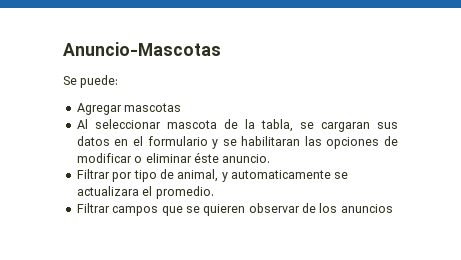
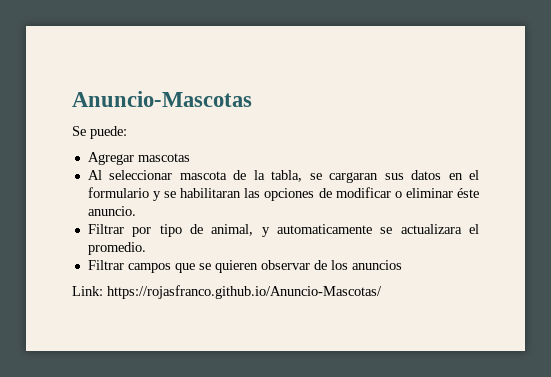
+ Link: https://rojasfranco.github.io/Anuncio-Mascotas/

